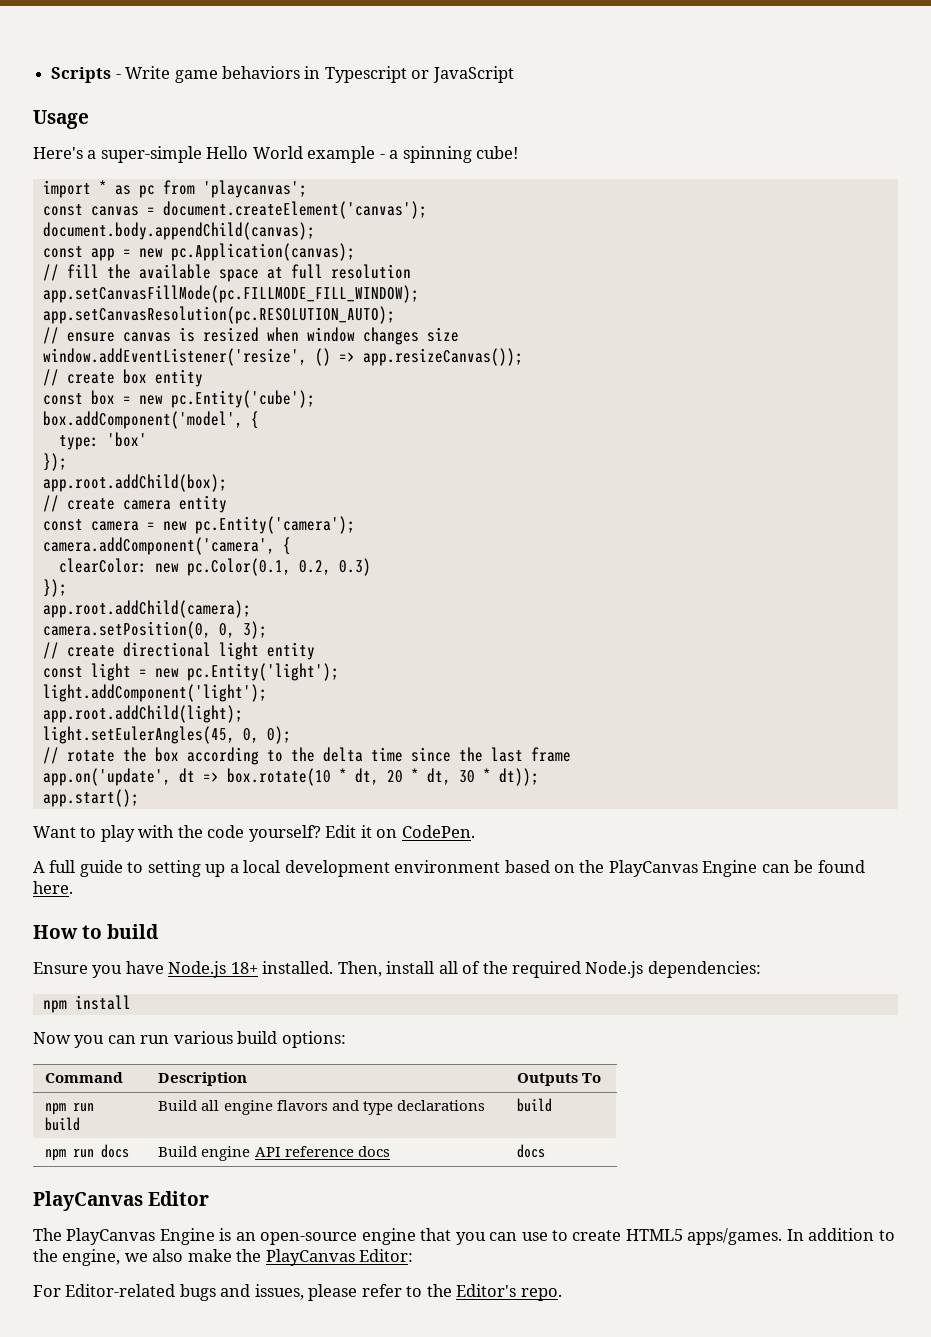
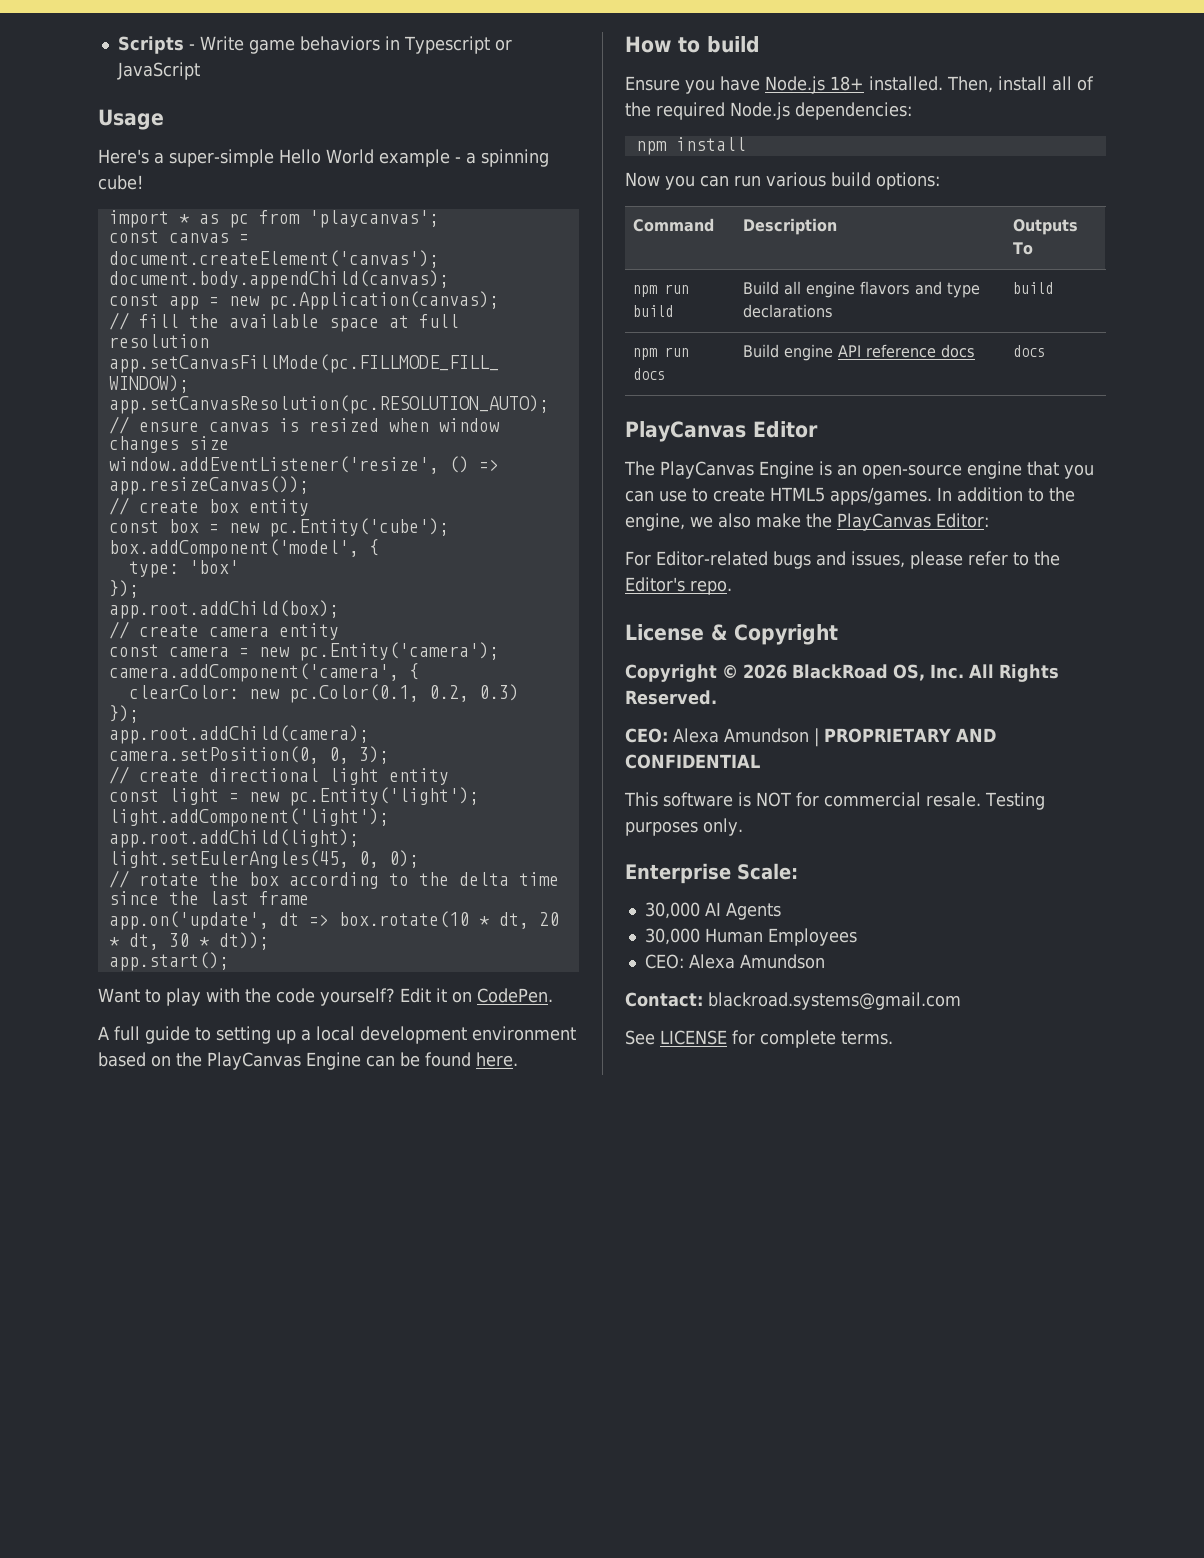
+ License & Copyright
+ Copyright © 2026 BlackRoad OS, Inc. All Rights Reserved.
+ CEO: Alexa Amundson | PROPRIETARY AND CONFIDENTIAL
+ This software is NOT for commercial resale. Testing purposes only.
+ Enterprise Scale:
+ 30,000 AI Agents
+ 30,000 Human Employees
+ CEO: Alexa Amundson
+ Contact: blackroad.systems@gmail.com
+ See LICENSE for complete terms.

